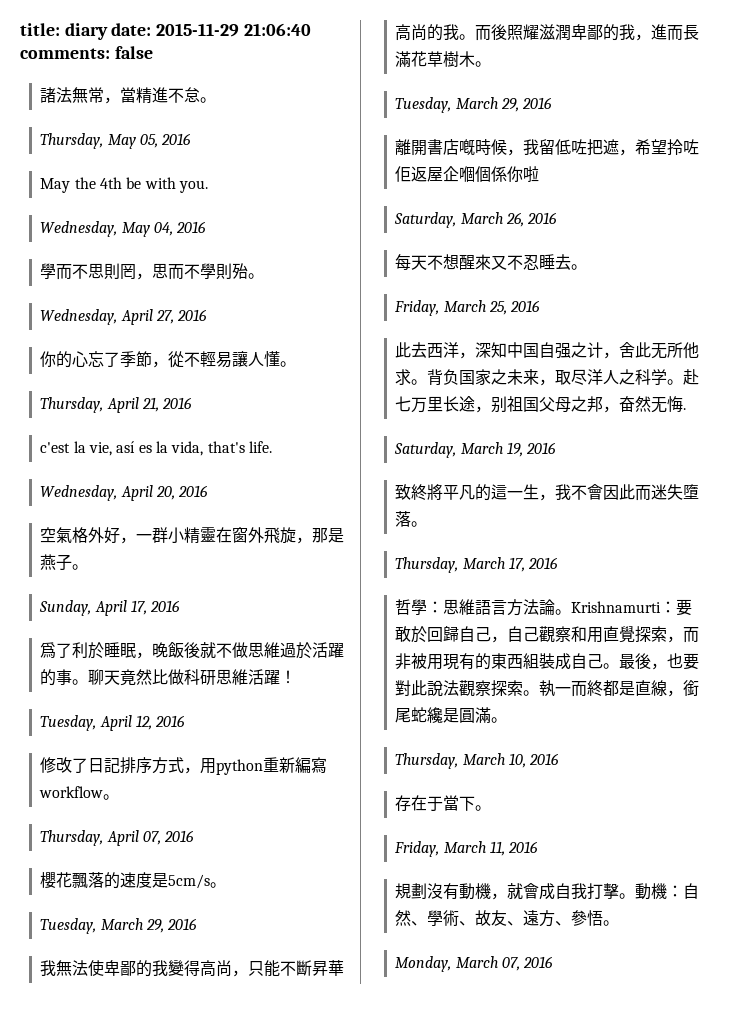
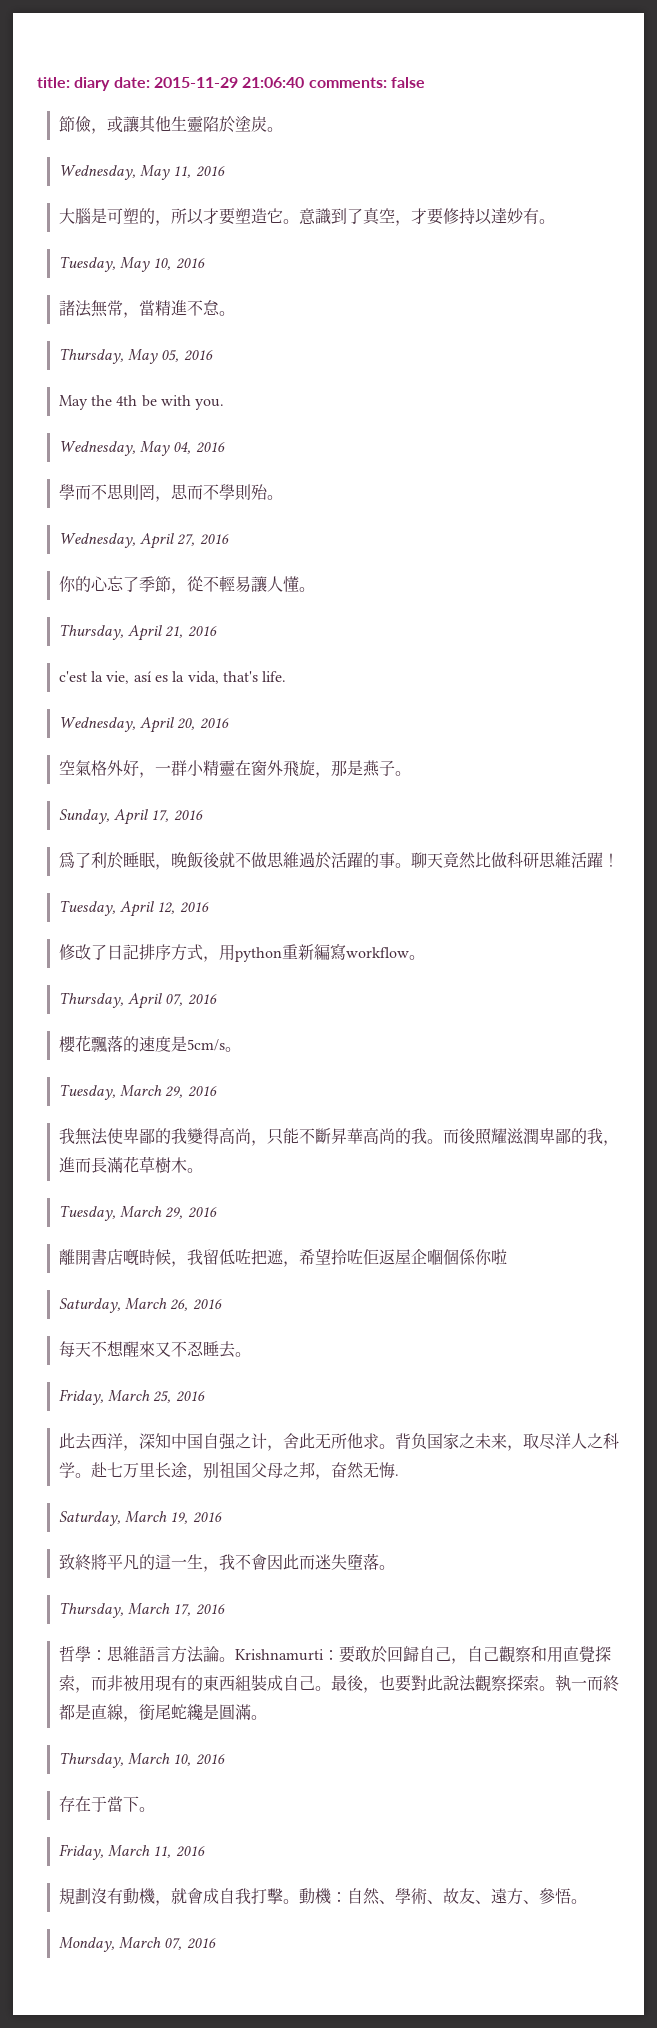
+ 節儉，或讓其他生靈陷於塗炭。
+ Wednesday, May 11, 2016
+ 大腦是可塑的，所以才要塑造它。意識到了真空，才要修持以達妙有。
+ Tuesday, May 10, 2016

